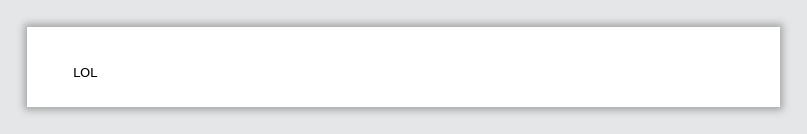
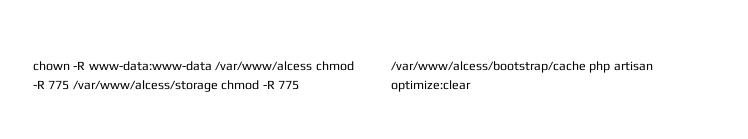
- LOL
+ chown -R www-data:www-data /var/www/alcess chmod -R 775 /var/www/alcess/storage chmod -R 775 /var/www/alcess/bootstrap/cache php artisan optimize:clear

